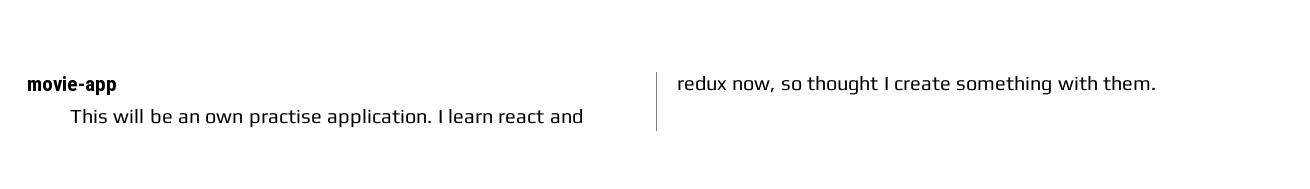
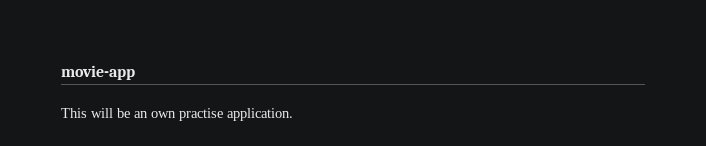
- I learn react and redux now, so thought I create something with them.

